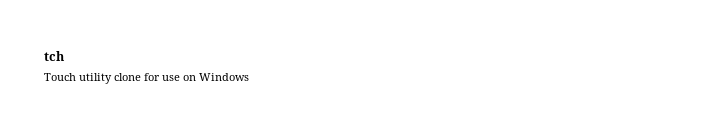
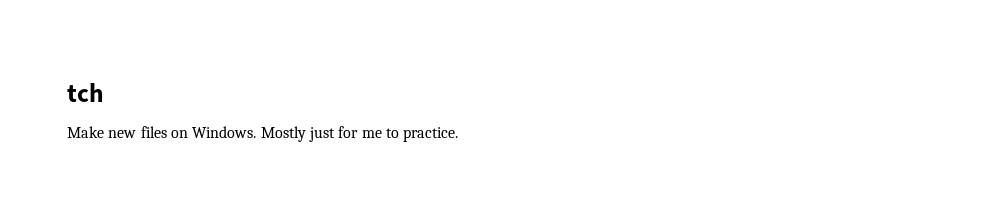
- Touch utility clone for use on Windows
+ Make new files on Windows. Mostly just for me to practice.

